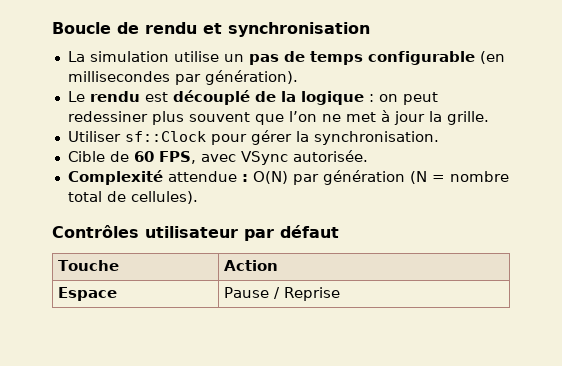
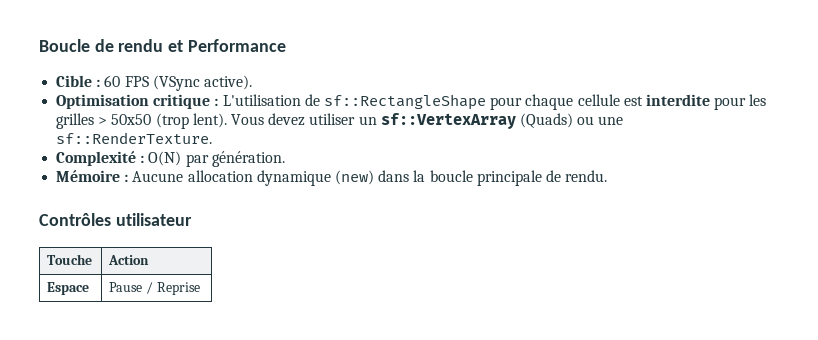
- Boucle de rendu et synchronisation
- La simulation utilise un pas de temps configurable (en millisecondes par génération).
- Le rendu est découplé de la logique : on peut redessiner plus souvent que l’on ne met à jour la grille.
- Utiliser sf::Clock pour gérer la synchronisation.
- Cible de 60 FPS, avec VSync autorisée.
+ Boucle de rendu et Performance
+ Cible : 60 FPS (VSync active).
+ Optimisation critique : L'utilisation de sf::RectangleShape pour chaque cellule est interdite pour les grilles > 50x50 (trop lent). Vous devez utiliser un sf::VertexArray (Quads) ou une sf::RenderTexture.
- Complexité attendue : O(N) par génération (N = nombre total de cellules).
+ Complexité : O(N) par génération.
+ Mémoire : Aucune allocation dynamique (new) dans la boucle principale de rendu.
- Contrôles utilisateur par défaut
+ Contrôles utilisateur

